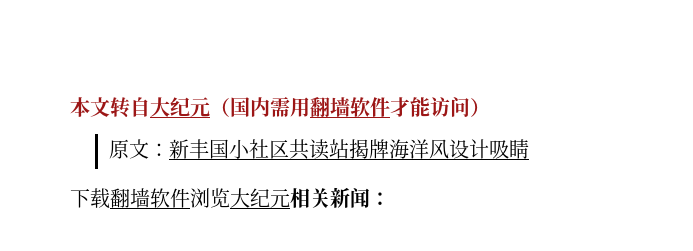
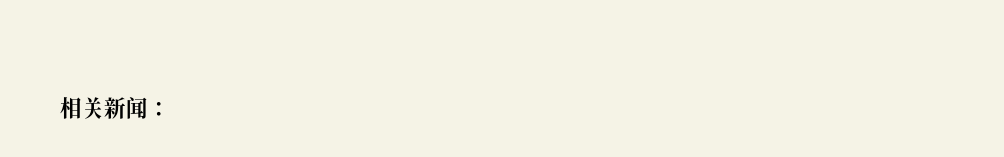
- 本文转自大纪元（国内需用翻墙软件才能访问）
- 原文：新丰国小社区共读站揭牌海洋风设计吸睛
- 下载翻墙软件浏览大纪元相关新闻：
+ 相关新闻：

